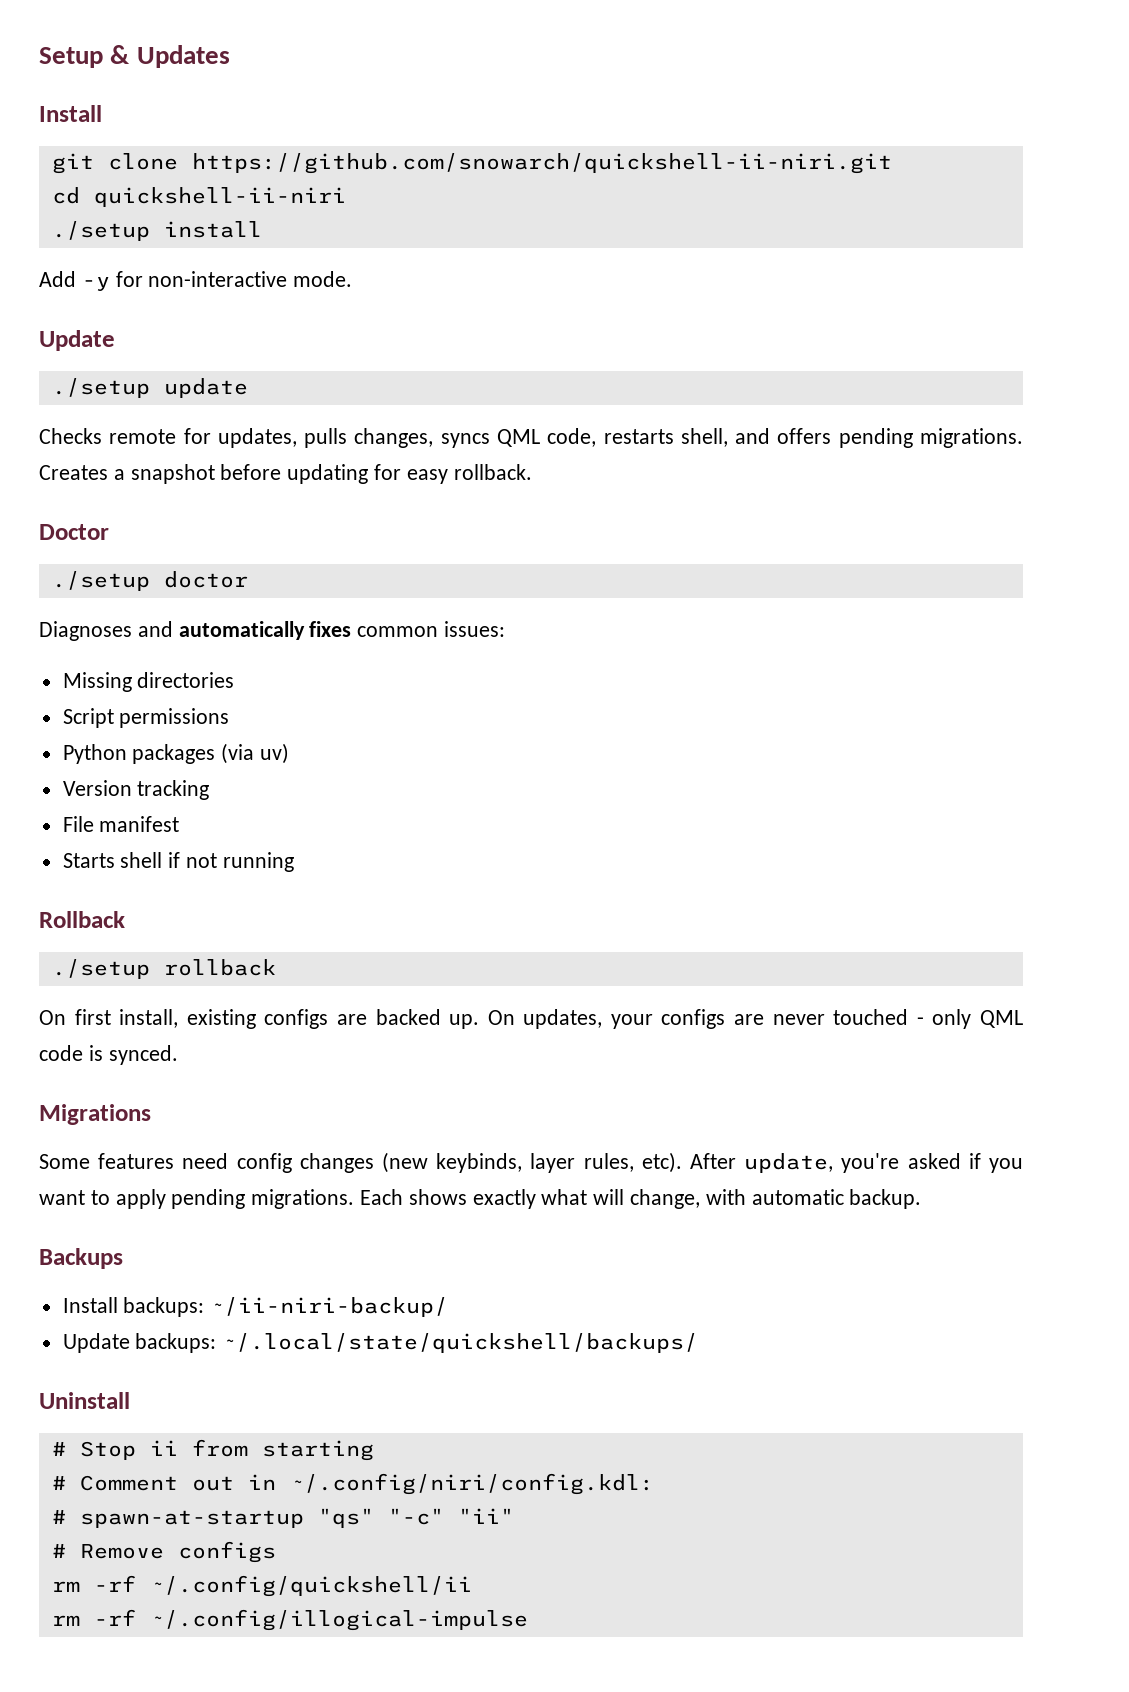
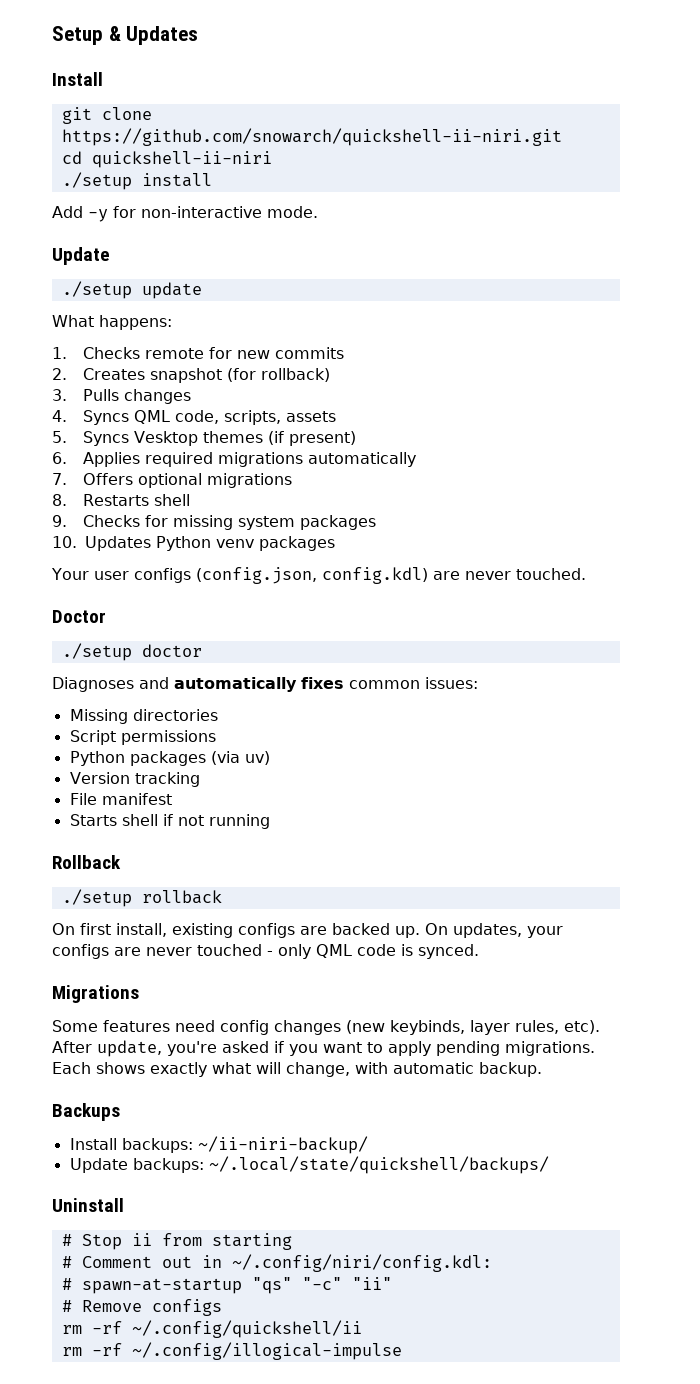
- Checks remote for updates, pulls changes, syncs QML code, restarts shell, and offers pending migrations. Creates a snapshot before updating for easy rollback.
+ What happens:
+ 1. Checks remote for new commits
+ 2. Creates snapshot (for rollback)
+ 3. Pulls changes
+ 4. Syncs QML code, scripts, assets
+ 5. Syncs Vesktop themes (if present)
+ 6. Applies required migrations automatically
+ 7. Offers optional migrations
+ 8. Restarts shell
+ 9. Checks for missing system packages
+ 10. Updates Python venv packages
+ Your user configs (config.json, config.kdl) are never touched.

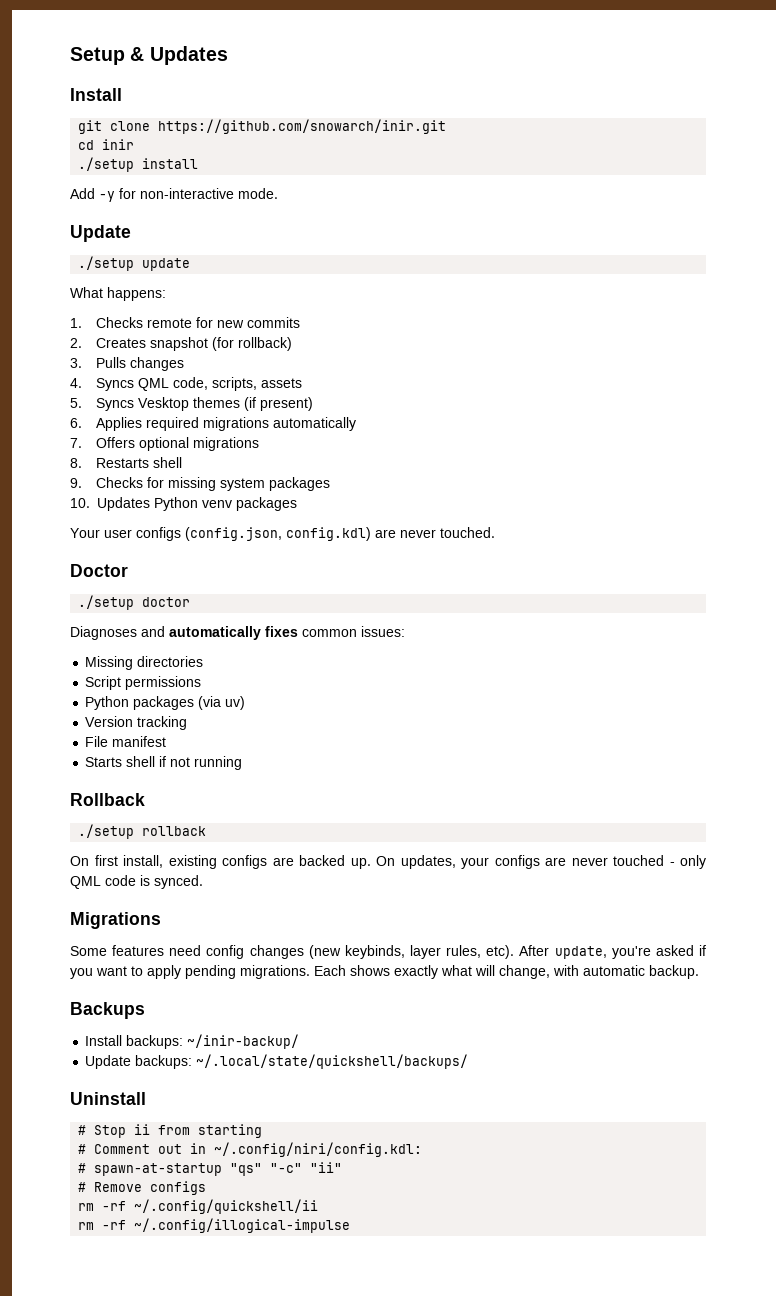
- git clone https://github.com/snowarch/quickshell-ii-niri.git
+ git clone https://github.com/snowarch/inir.git
- cd quickshell-ii-niri
+ cd inir
- Install backups: ~/ii-niri-backup/
+ Install backups: ~/inir-backup/

